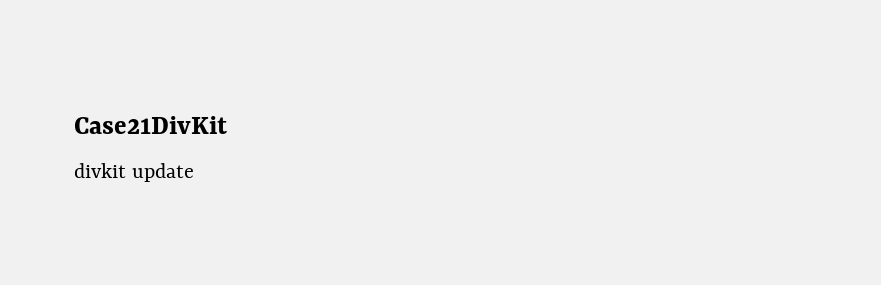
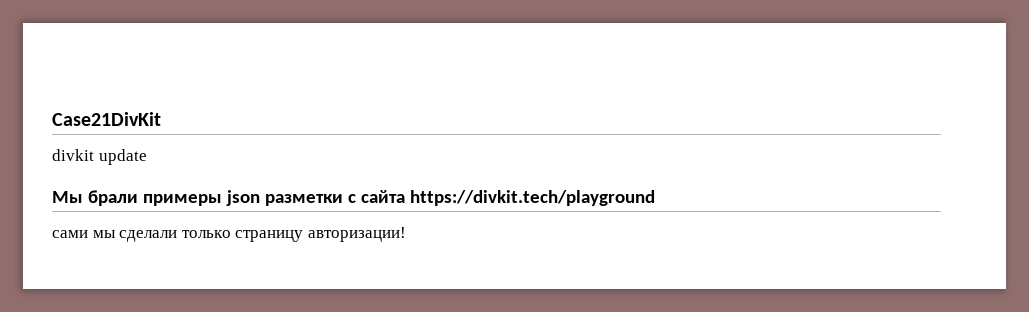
+ Мы брали примеры json разметки с сайта https://divkit.tech/playground
+ сами мы сделали только страницу авторизации!

